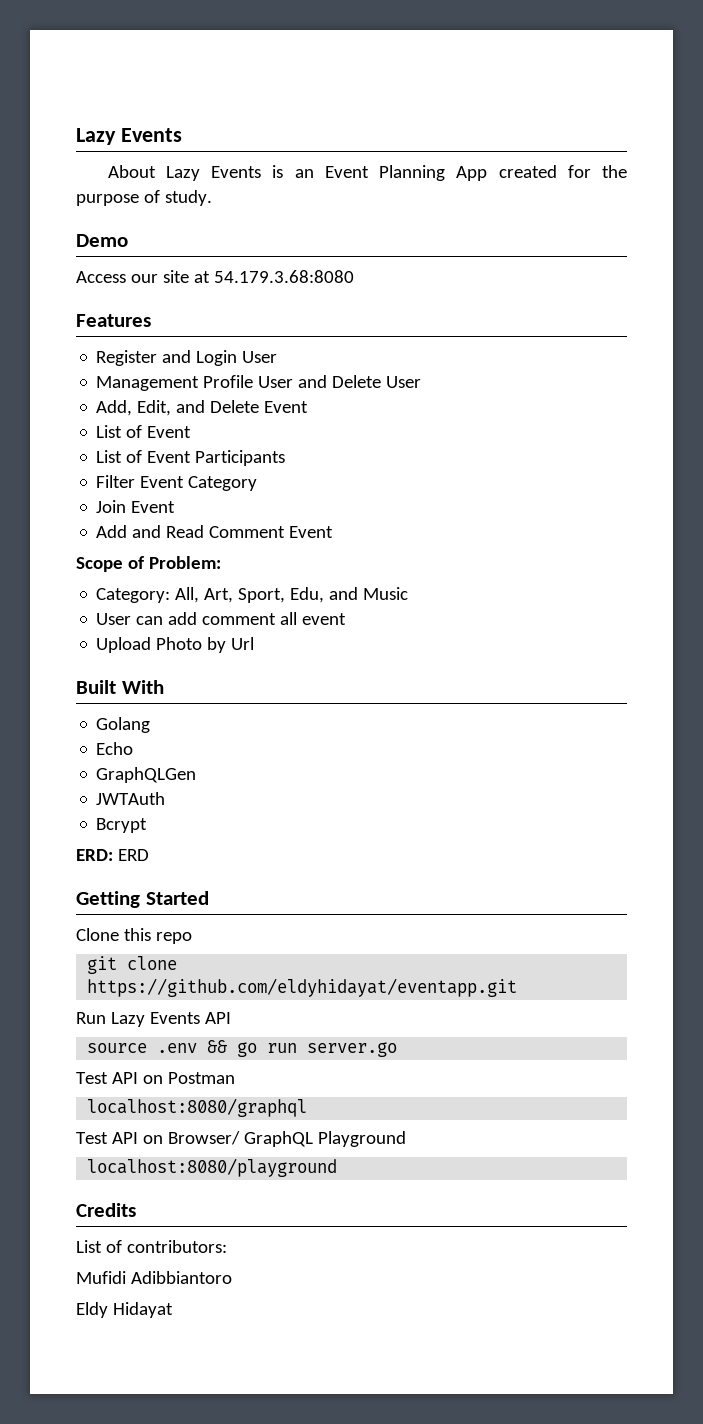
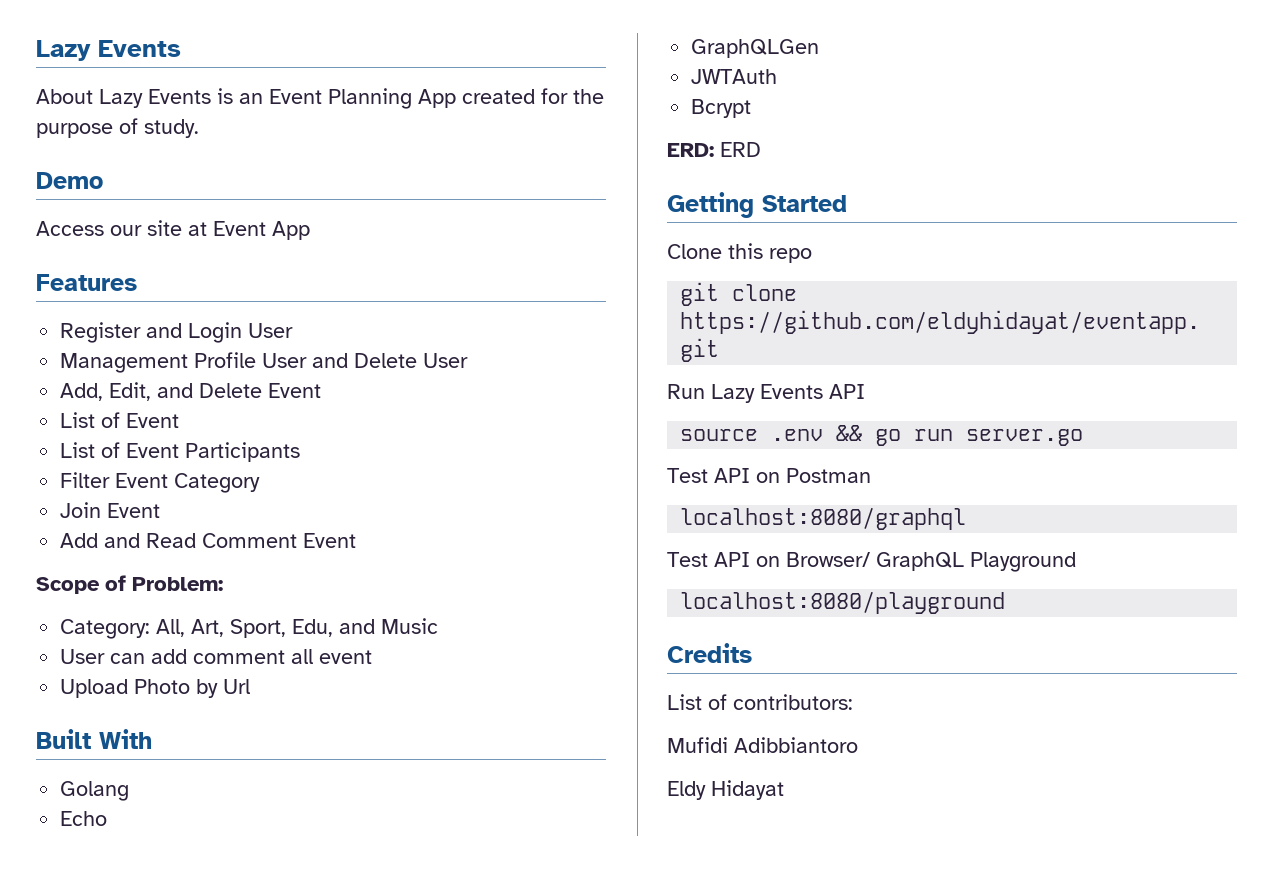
- Access our site at 54.179.3.68:8080
+ Access our site at Event App

